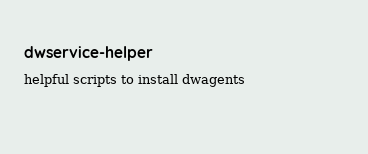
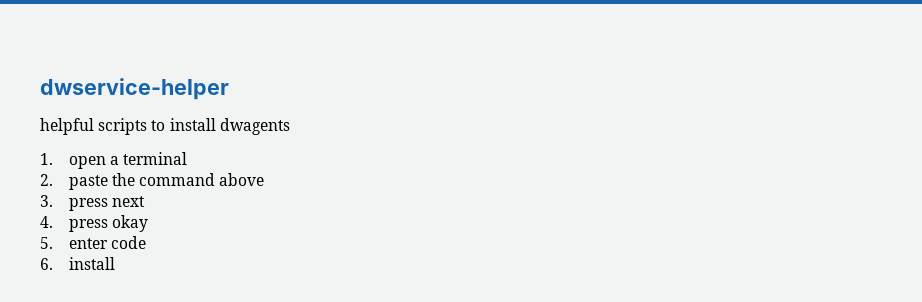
+ 1. open a terminal
+ 2. paste the command above
+ 3. press next
+ 4. press okay
+ 5. enter code
+ 6. install

